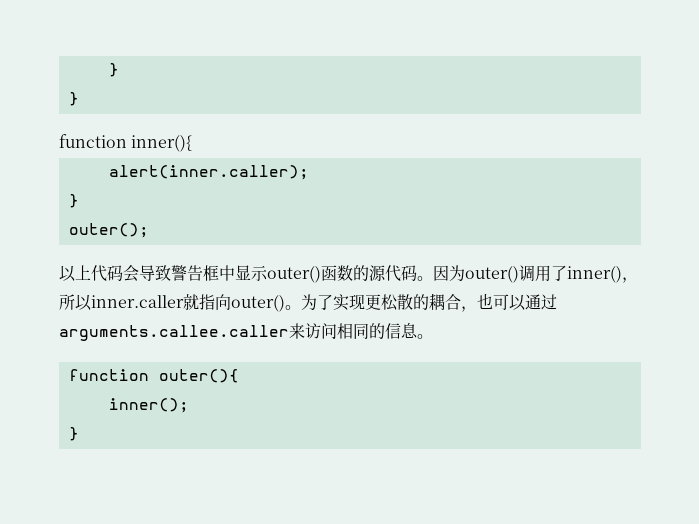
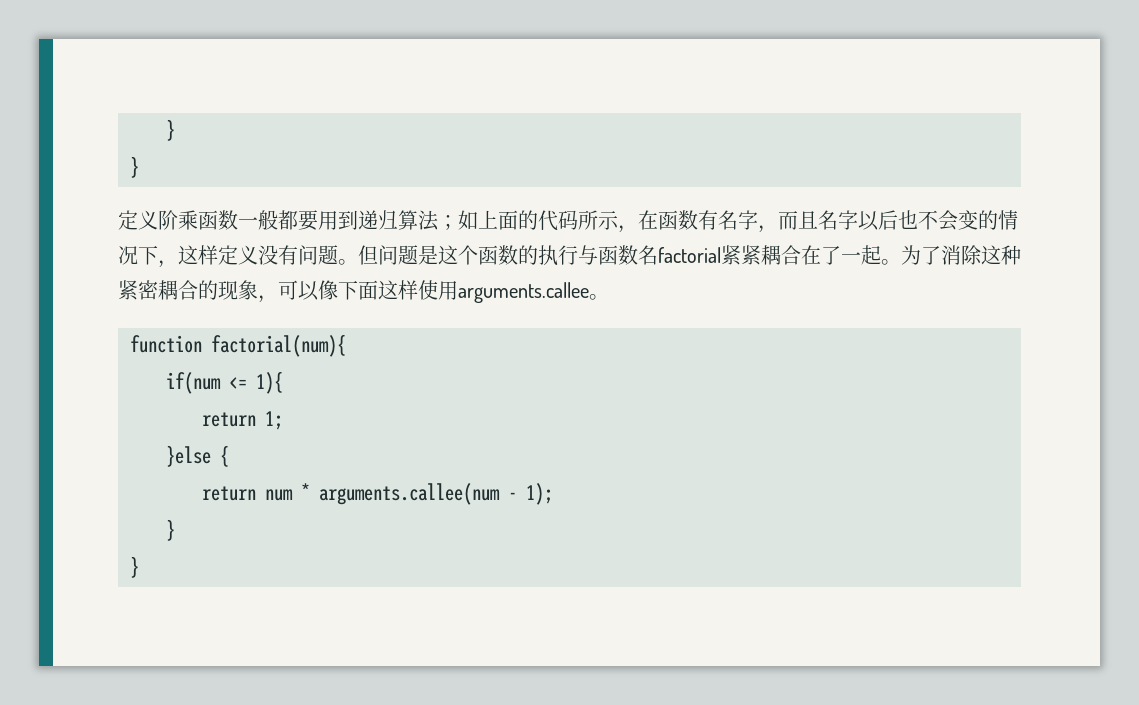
- function inner(){
- alert(inner.caller);
+ 定义阶乘函数一般都要用到递归算法；如上面的代码所示，在函数有名字，而且名字以后也不会变的情况下，这样定义没有问题。但问题是这个函数的执行与函数名factorial紧紧耦合在了一起。为了消除这种紧密耦合的现象，可以像下面这样使用arguments.callee。
+ function factorial(num){
+ if(num <= 1){
+ return 1;
+ }else {
+ return num * arguments.callee(num - 1);
  }
- outer();
- 以上代码会导致警告框中显示outer()函数的源代码。因为outer()调用了inner()，所以inner.caller就指向outer()。为了实现更松散的耦合，也可以通过arguments.callee.caller来访问相同的信息。
- function outer(){
- inner();

